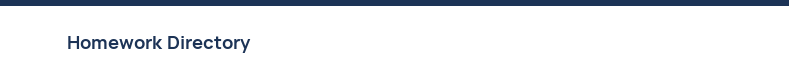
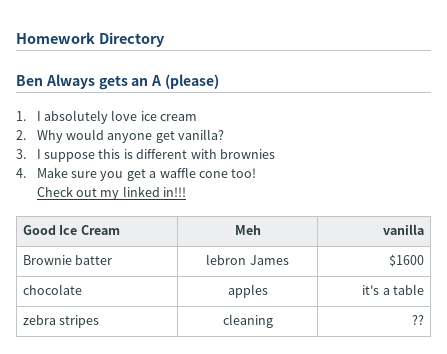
+ Ben Always gets an A (please)
+ 1. I absolutely love ice cream
+ 2. Why would anyone get vanilla?
+ 3. I suppose this is different with brownies
+ 4. Make sure you get a waffle cone too!
+ Check out my linked in!!!
+ Good Ice Cream | Meh | vanilla
+ Brownie batter | lebron James | $1600
+ chocolate | apples | it's a table
+ zebra stripes | cleaning | ??

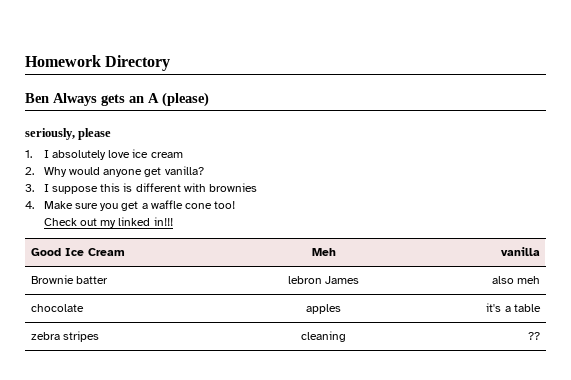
+ seriously, please
- Brownie batter | lebron James | $1600
+ Brownie batter | lebron James | also meh

